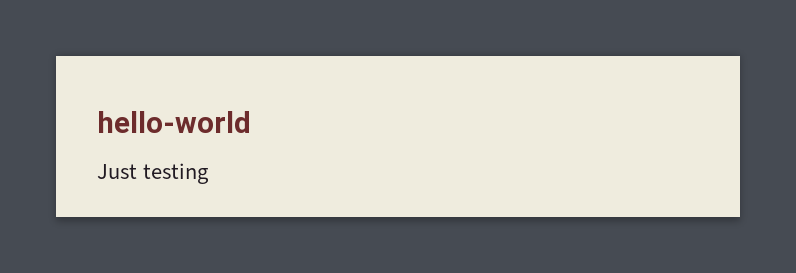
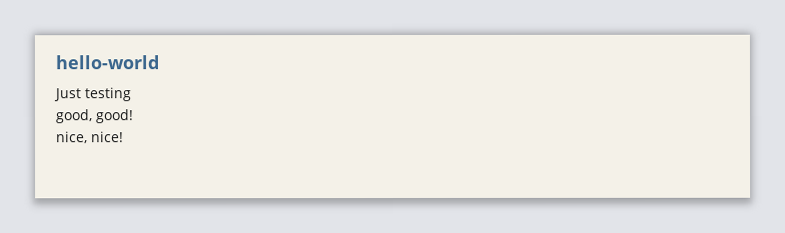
+ good, good!
+ nice, nice!

